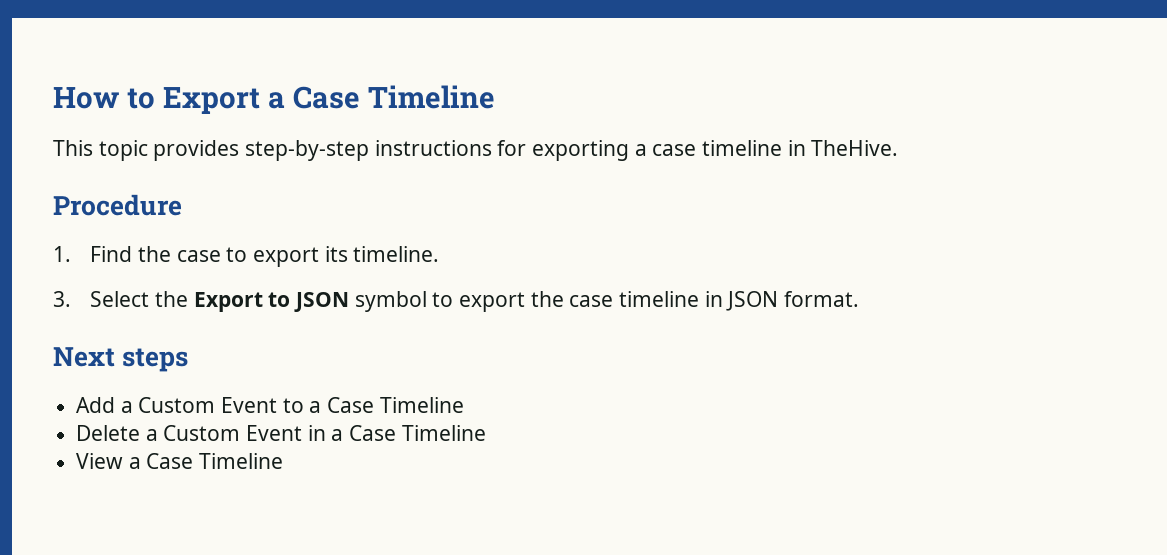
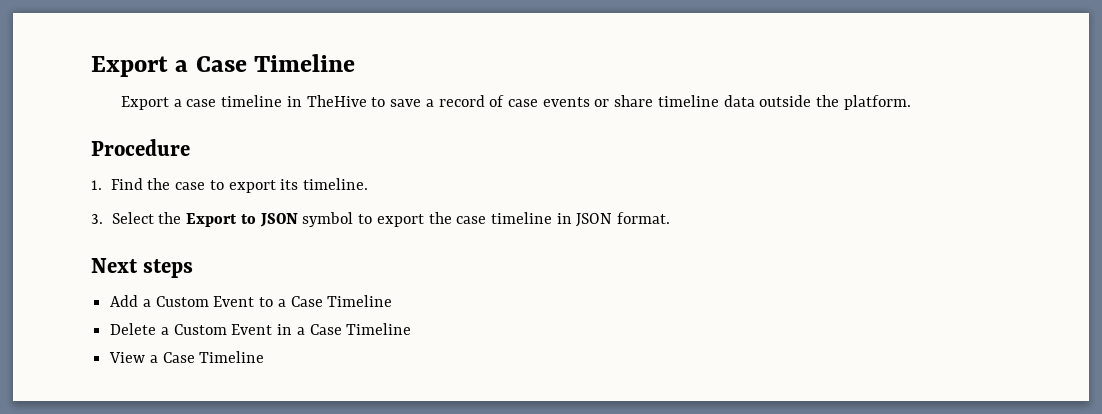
- How to Export a Case Timeline
+ Export a Case Timeline
- This topic provides step-by-step instructions for exporting a case timeline in TheHive.
+ Export a case timeline in TheHive to save a record of case events or share timeline data outside the platform.

